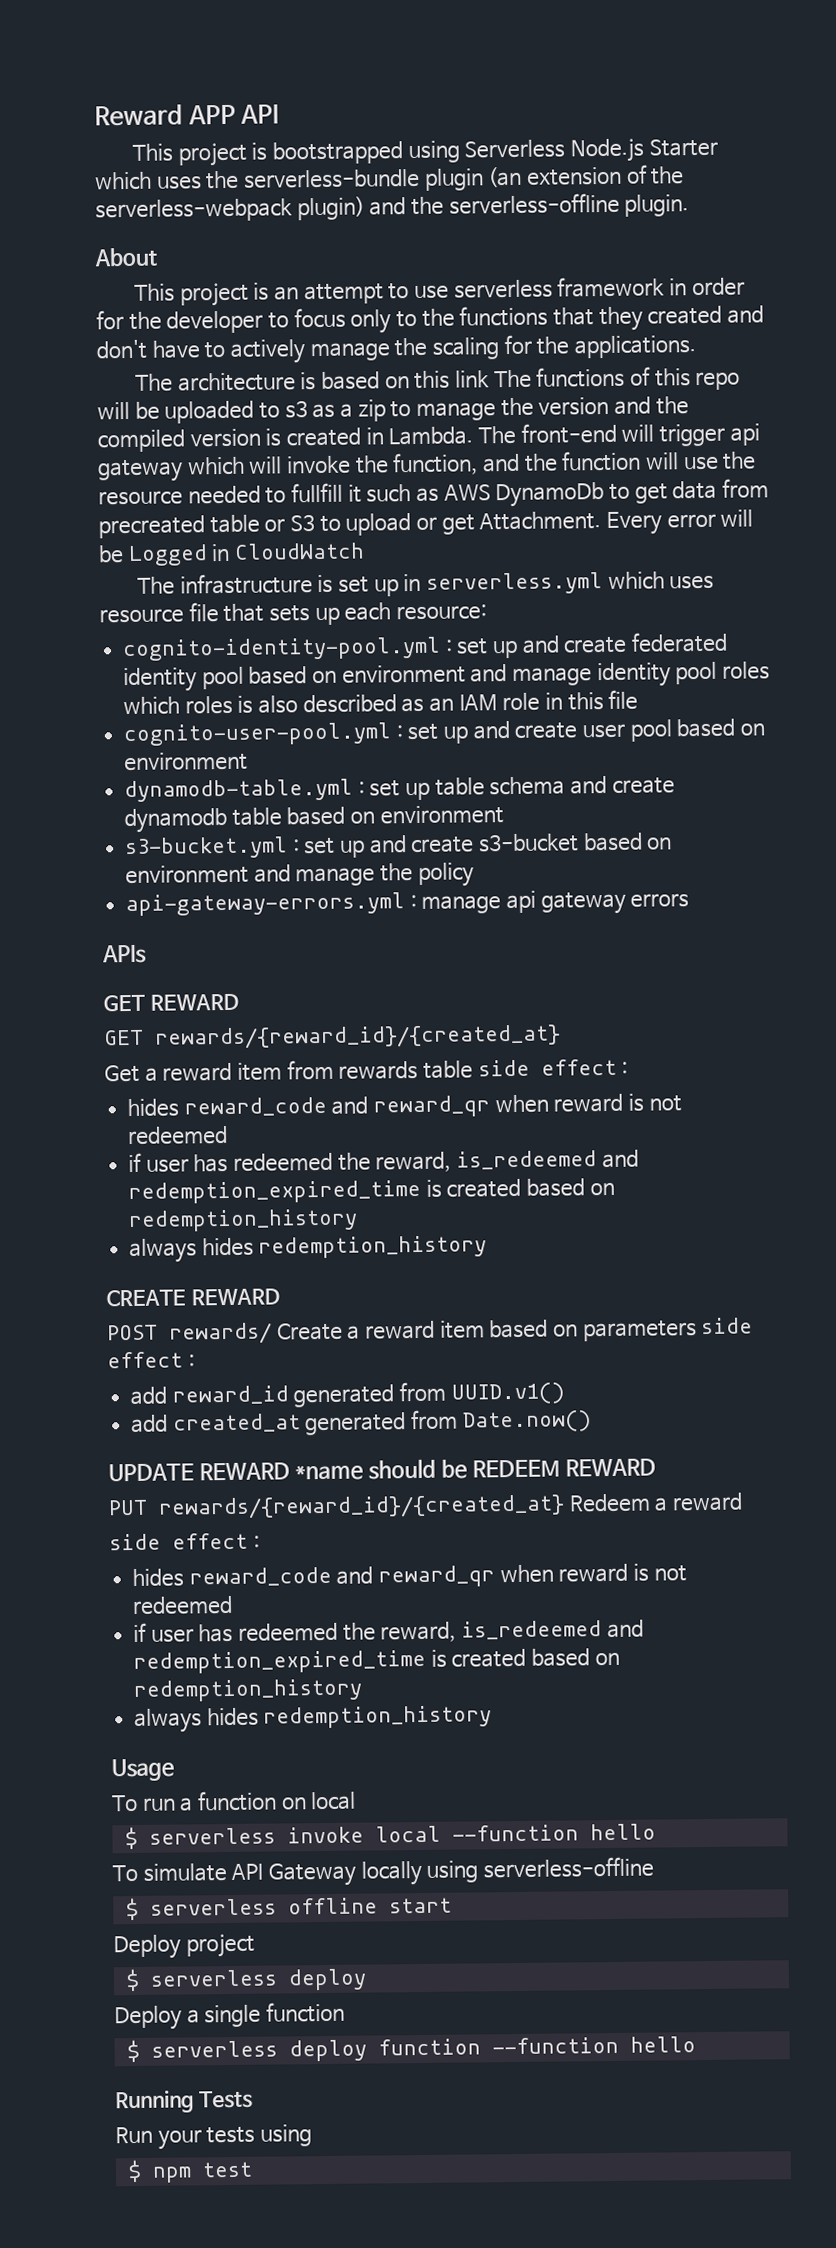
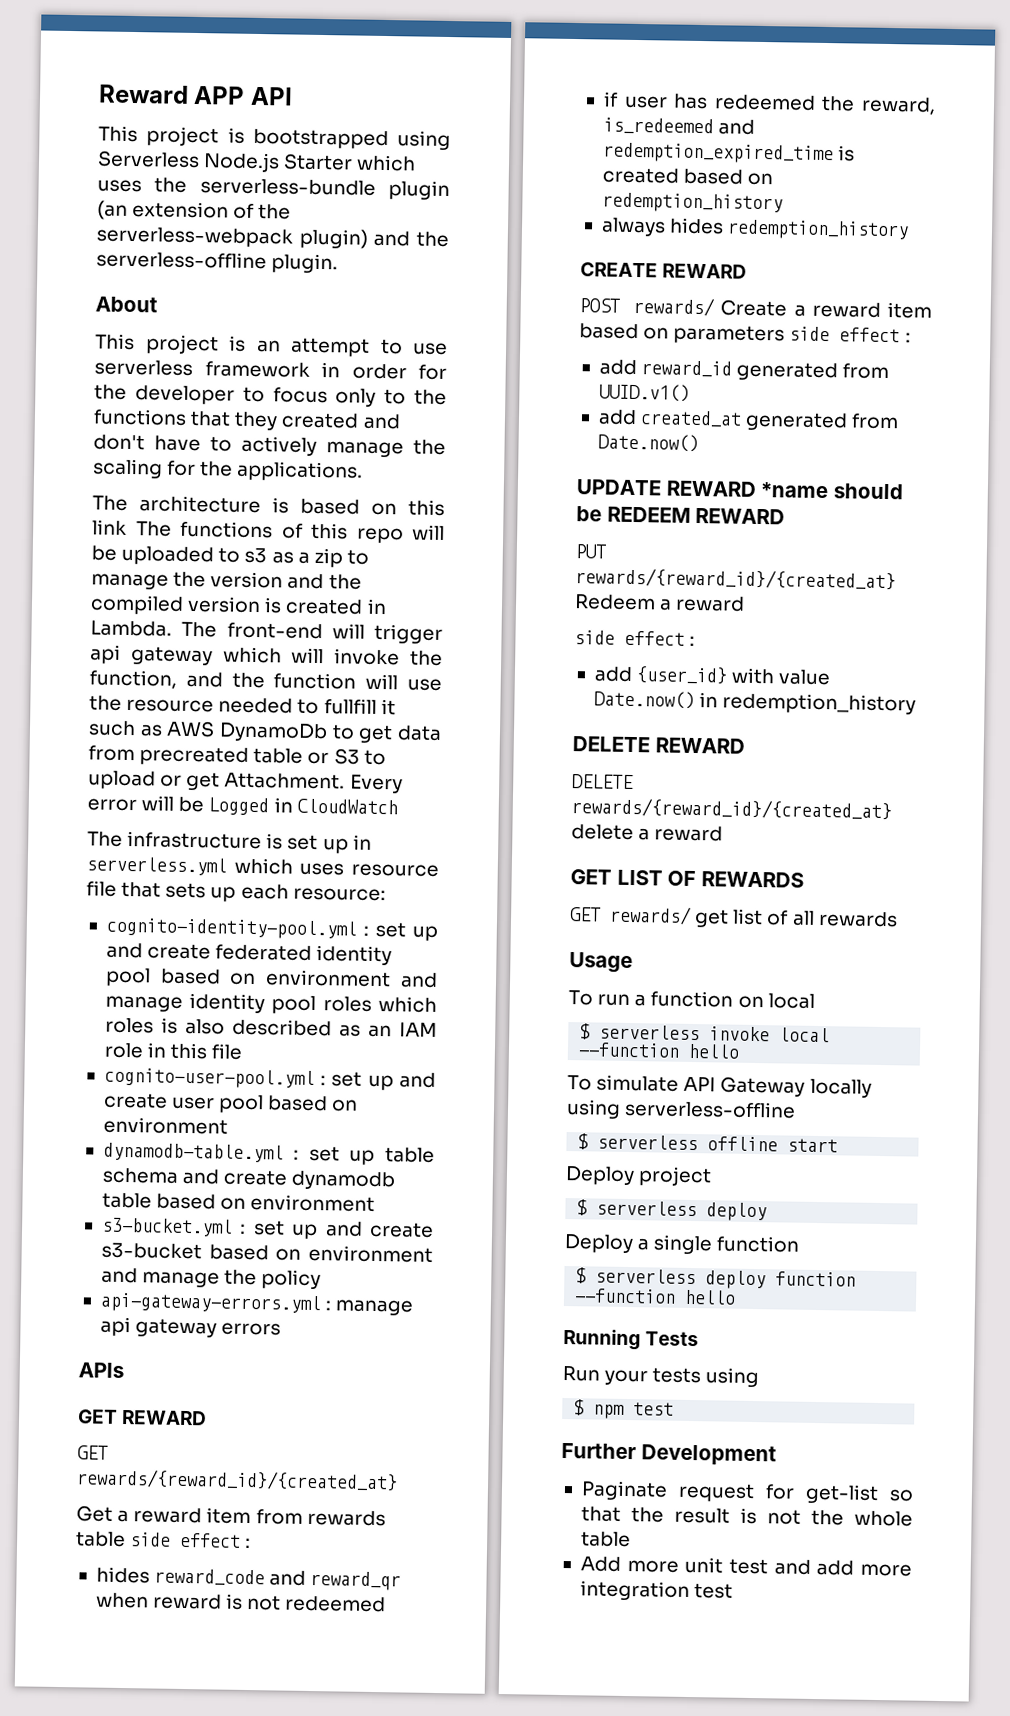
  PUT rewards/{reward_id}/{created_at} Redeem a reward
  side effect :
- hides reward_code and reward_qr when reward is not redeemed
- if user has redeemed the reward, is_redeemed and redemption_expired_time is created based on redemption_history
- always hides redemption_history
+ add {user_id} with value Date.now() in redemption_history
+ DELETE REWARD
+ DELETE rewards/{reward_id}/{created_at} delete a reward
+ GET LIST OF REWARDS
+ GET rewards/ get list of all rewards
+ Further Development
+ Paginate request for get-list so that the result is not the whole table
+ Add more unit test and add more integration test

